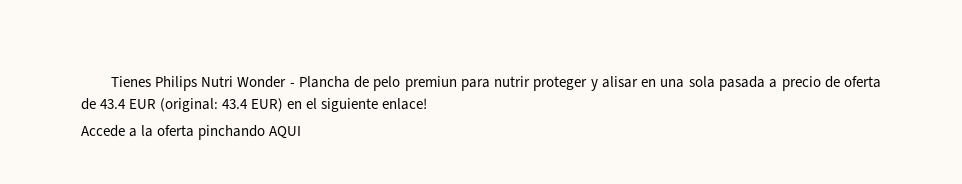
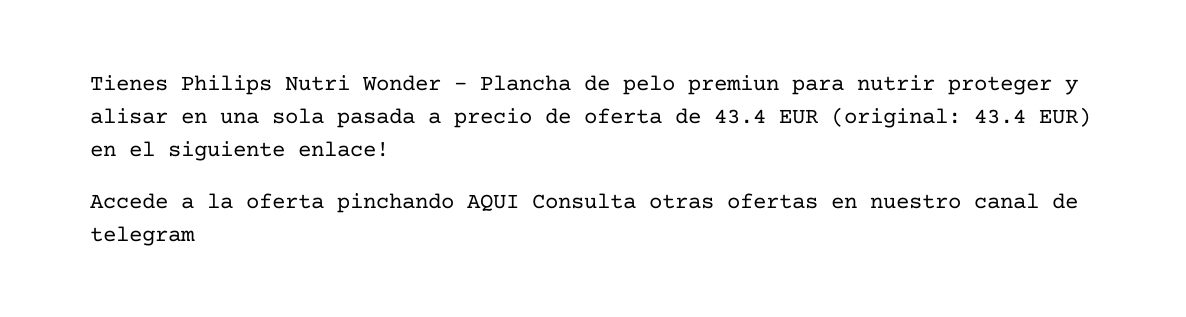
- Accede a la oferta pinchando AQUI
+ Accede a la oferta pinchando AQUI Consulta otras ofertas en nuestro canal de telegram

